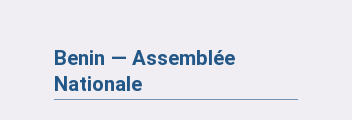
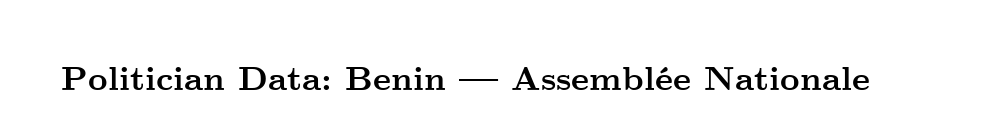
- Benin — Assemblée Nationale
+ Politician Data: Benin — Assemblée Nationale

